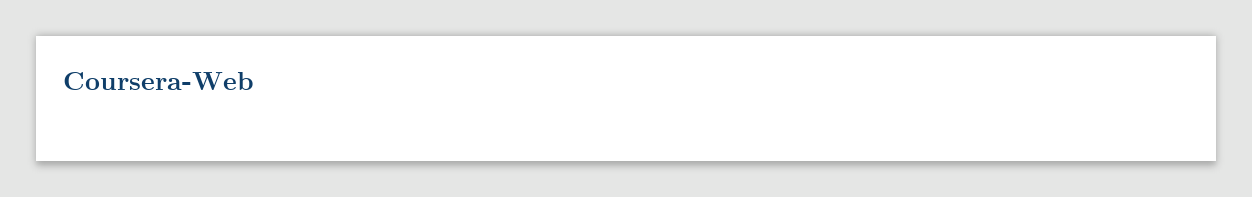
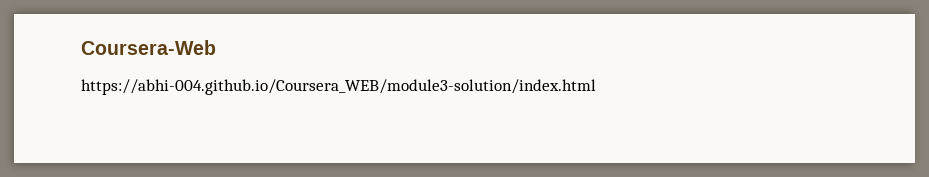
+ https://abhi-004.github.io/Coursera_WEB/module3-solution/index.html

